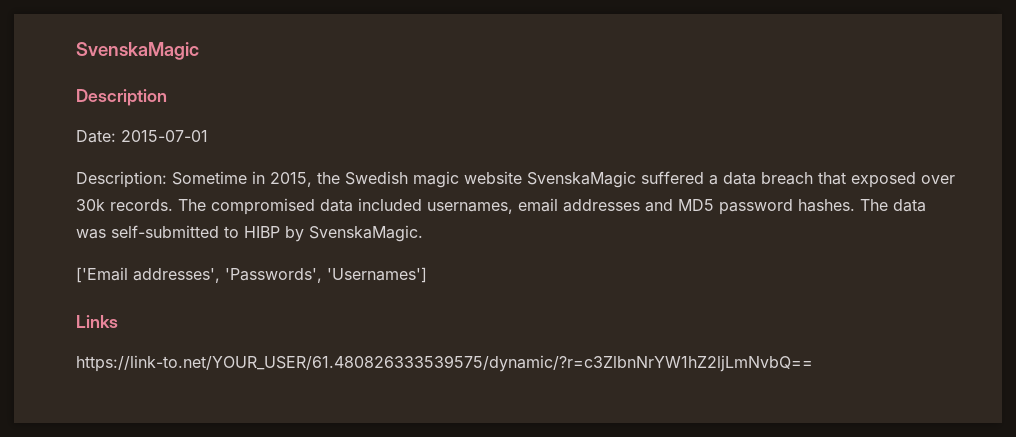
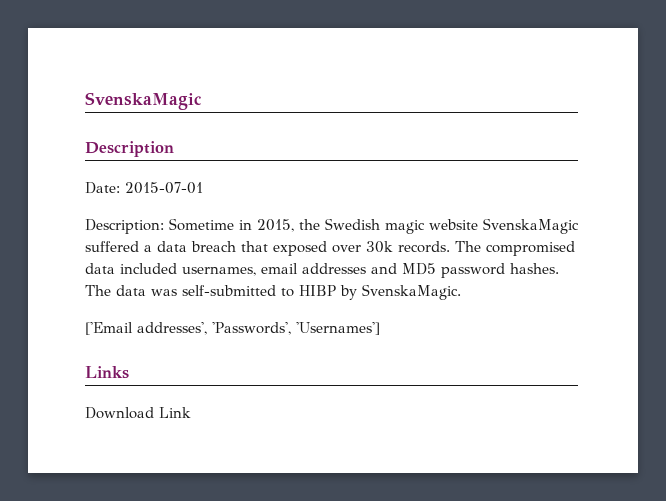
- https://link-to.net/YOUR_USER/61.480826333539575/dynamic/?r=c3ZlbnNrYW1hZ2ljLmNvbQ==
+ Download Link

